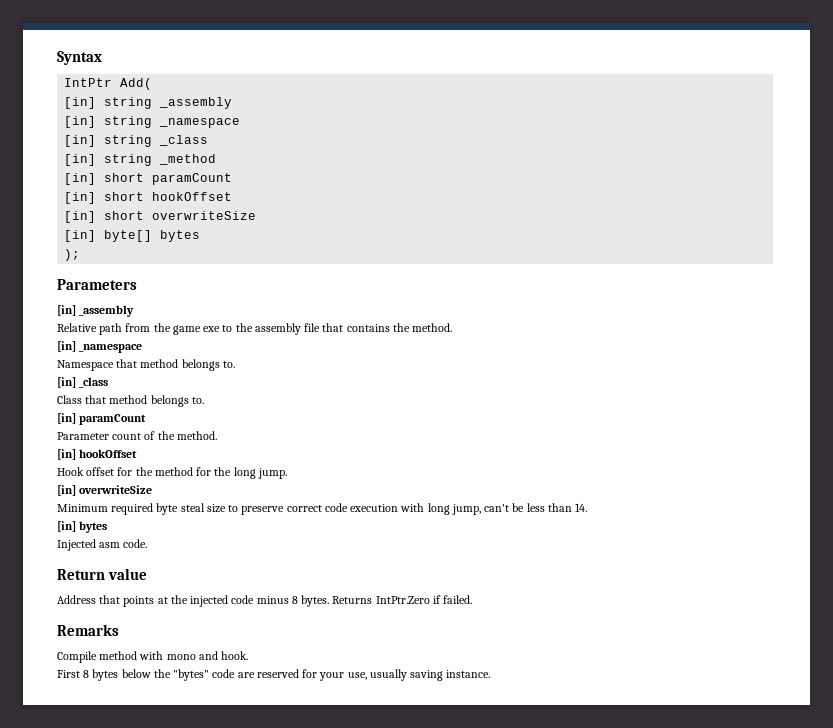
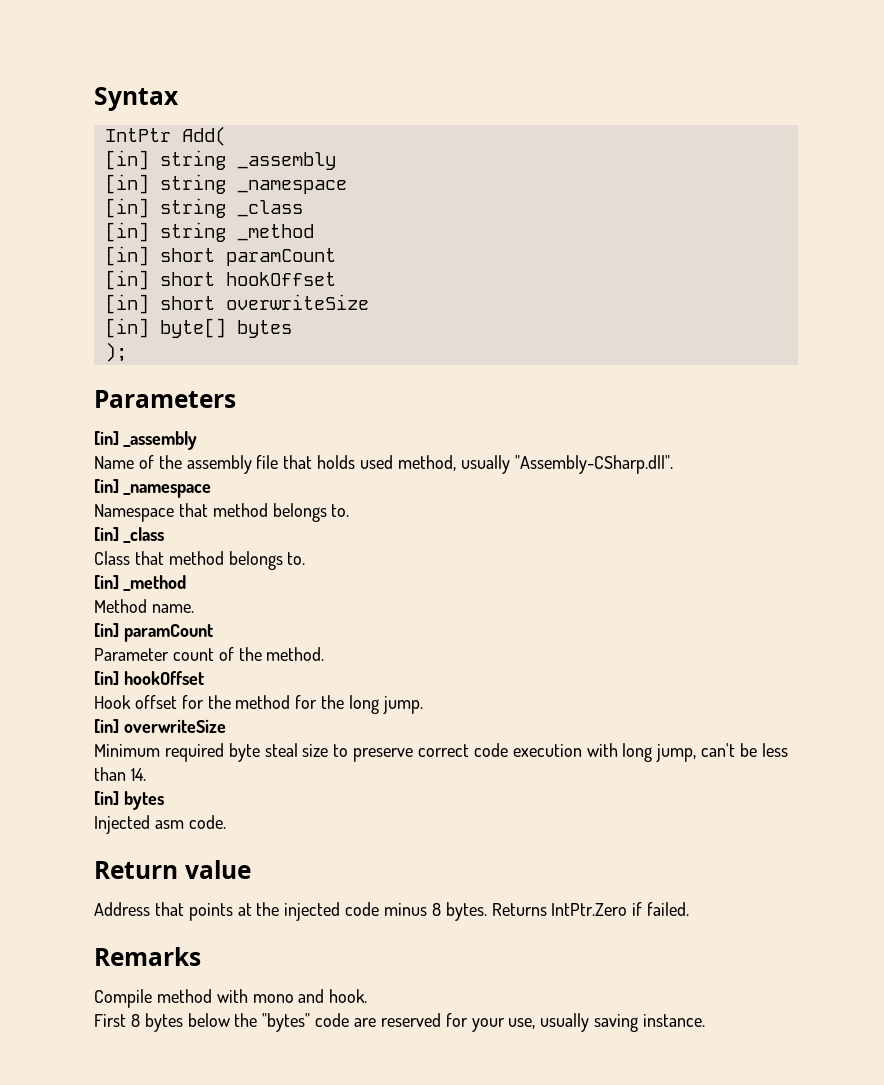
- Relative path from the game exe to the assembly file that contains the method.
+ Name of the assembly file that holds used method, usually "Assembly-CSharp.dll".
+ [in] _method
+ Method name.

